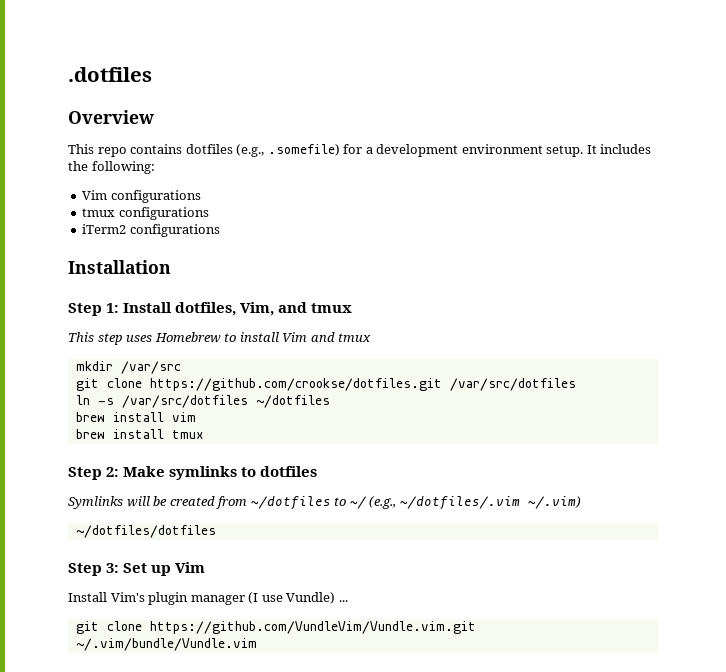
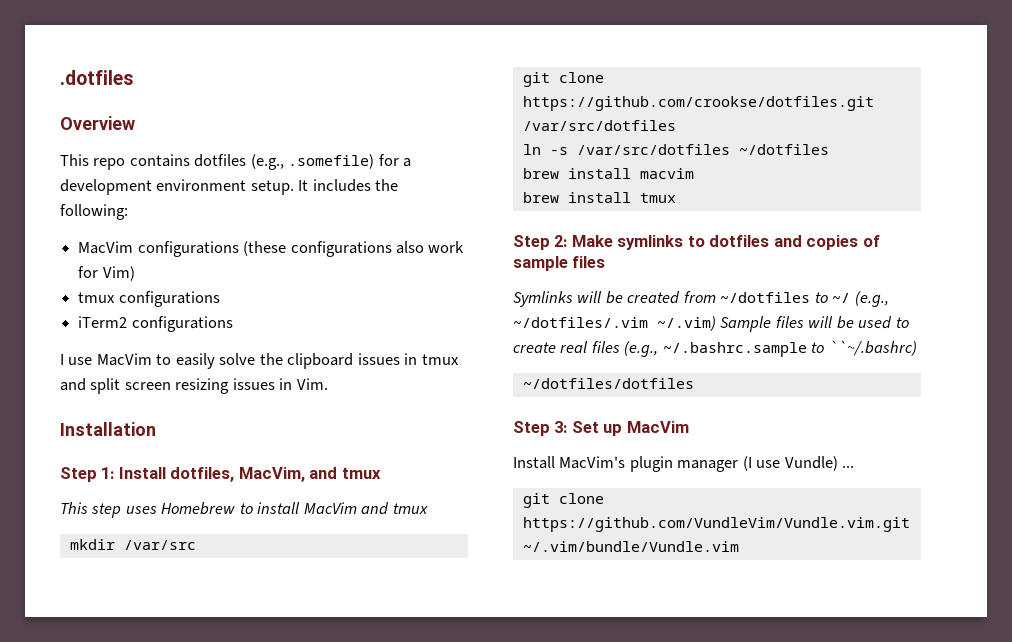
- Vim configurations
+ MacVim configurations (these configurations also work for Vim)
  tmux configurations
  iTerm2 configurations
+ I use MacVim to easily solve the clipboard issues in tmux and split screen resizing issues in Vim.
- Step 1: Install dotfiles, Vim, and tmux
+ Step 1: Install dotfiles, MacVim, and tmux
- This step uses Homebrew to install Vim and tmux
+ This step uses Homebrew to install MacVim and tmux
- brew install vim
+ brew install macvim
- Step 2: Make symlinks to dotfiles
+ Step 2: Make symlinks to dotfiles and copies of sample files
- Symlinks will be created from ~/dotfiles to ~/ (e.g., ~/dotfiles/.vim ~/.vim)
+ Symlinks will be created from ~/dotfiles to ~/ (e.g., ~/dotfiles/.vim ~/.vim) Sample files will be used to create real files (e.g., ~/.bashrc.sample to ``~/.bashrc)
- Step 3: Set up Vim
- Install Vim's plugin manager (I use Vundle) ...
+ Step 3: Set up MacVim
+ Install MacVim's plugin manager (I use Vundle) ...

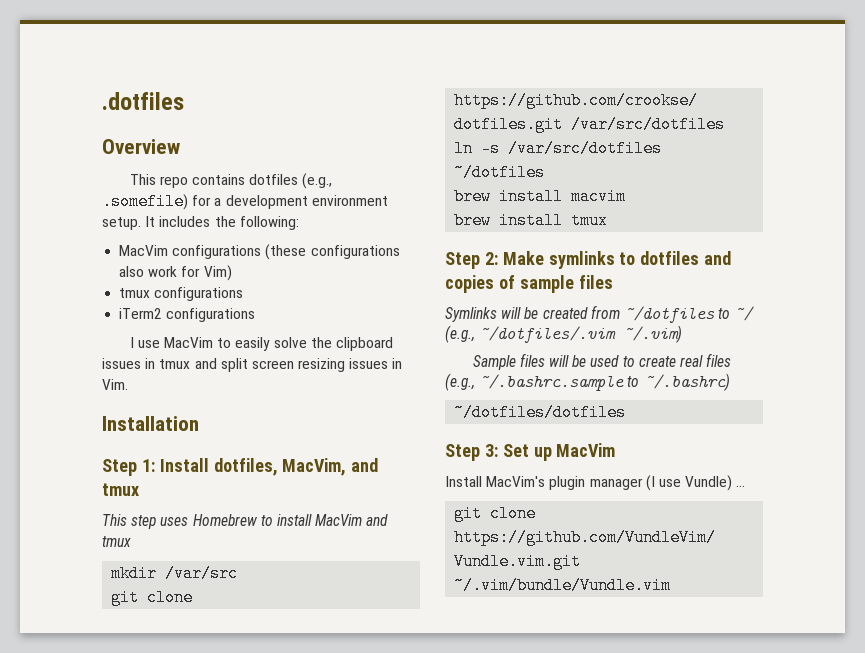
- Symlinks will be created from ~/dotfiles to ~/ (e.g., ~/dotfiles/.vim ~/.vim) Sample files will be used to create real files (e.g., ~/.bashrc.sample to ``~/.bashrc)
+ Symlinks will be created from ~/dotfiles to ~/ (e.g., ~/dotfiles/.vim ~/.vim)
+ Sample files will be used to create real files (e.g., ~/.bashrc.sample to ~/.bashrc)

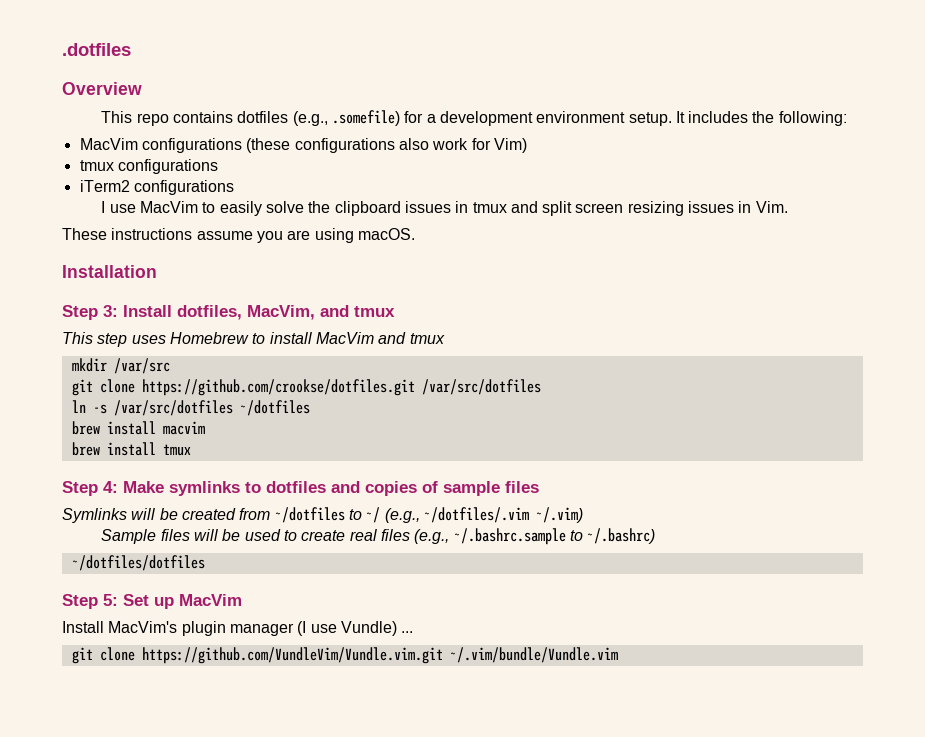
+ These instructions assume you are using macOS.
- Step 1: Install dotfiles, MacVim, and tmux
+ Step 3: Install dotfiles, MacVim, and tmux
- Step 2: Make symlinks to dotfiles and copies of sample files
+ Step 4: Make symlinks to dotfiles and copies of sample files
- Step 3: Set up MacVim
+ Step 5: Set up MacVim

